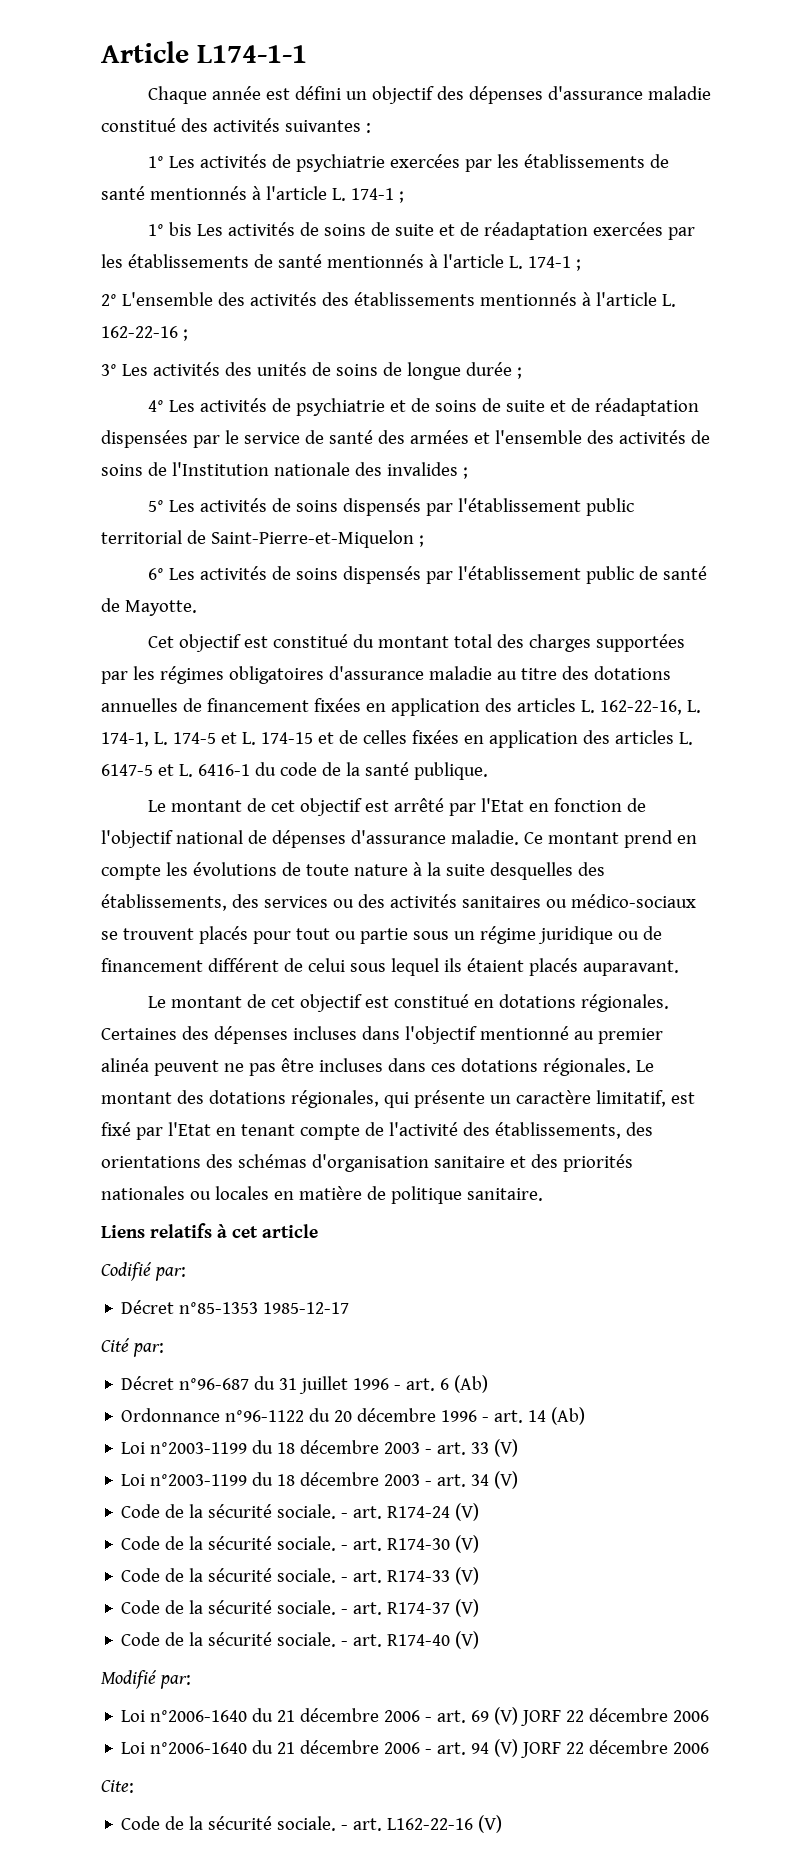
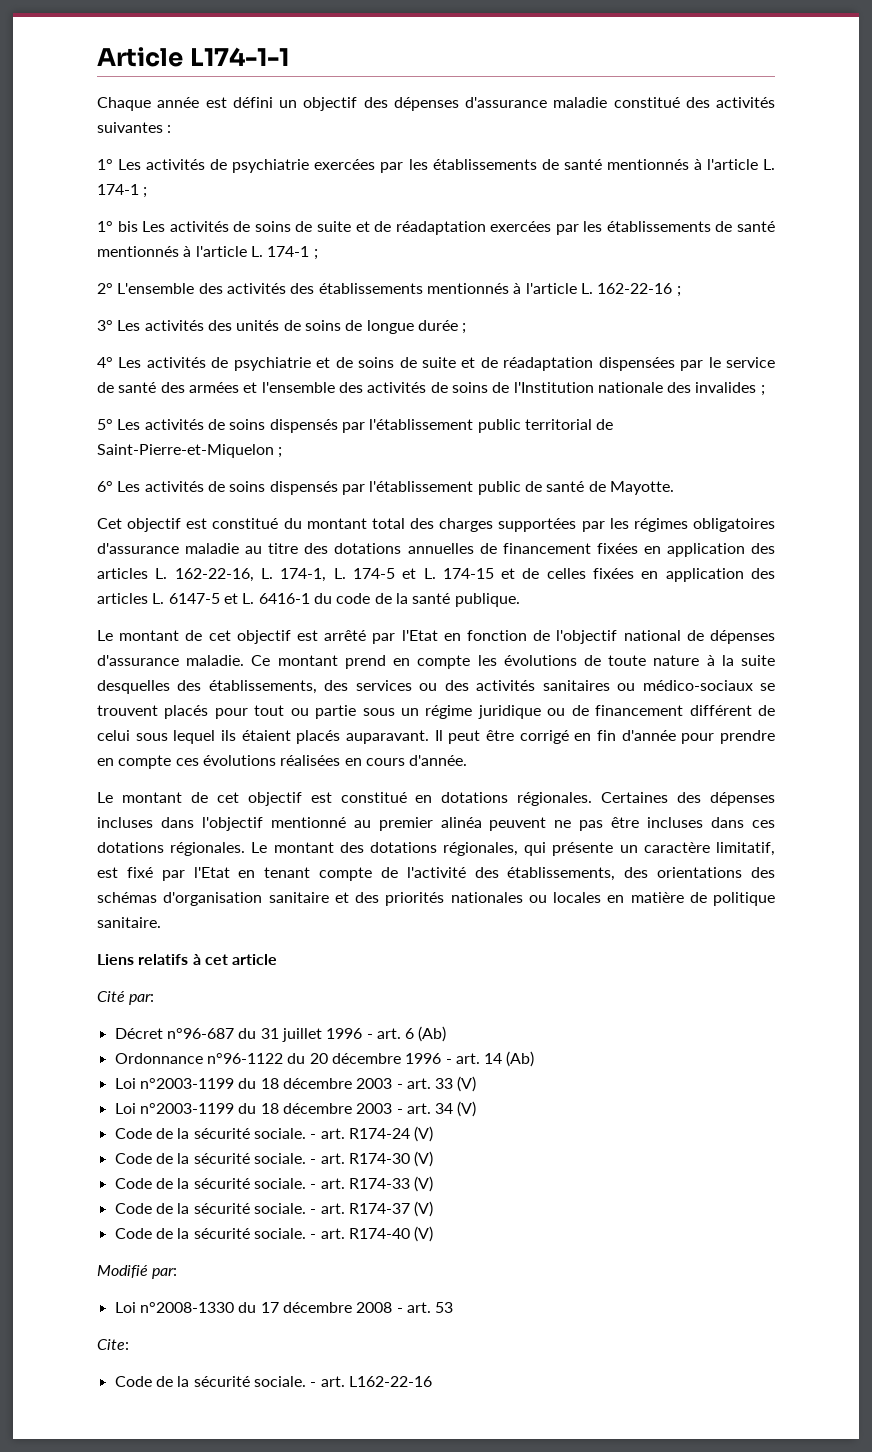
+ Il peut être corrigé en fin d'année pour prendre en compte ces évolutions réalisées en cours d'année.
- Codifié par:
- Décret n°85-1353 1985-12-17
- Loi n°2006-1640 du 21 décembre 2006 - art. 69 (V) JORF 22 décembre 2006
- Loi n°2006-1640 du 21 décembre 2006 - art. 94 (V) JORF 22 décembre 2006
+ Loi n°2008-1330 du 17 décembre 2008 - art. 53
- - art. L162-22-16 (V)
+ - art. L162-22-16

